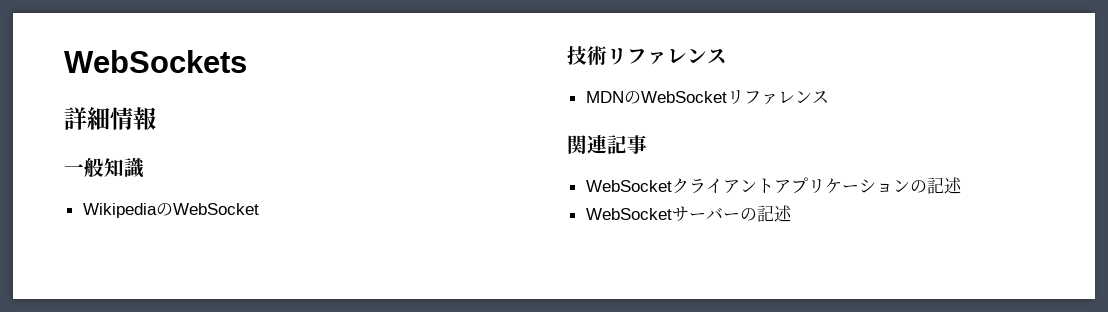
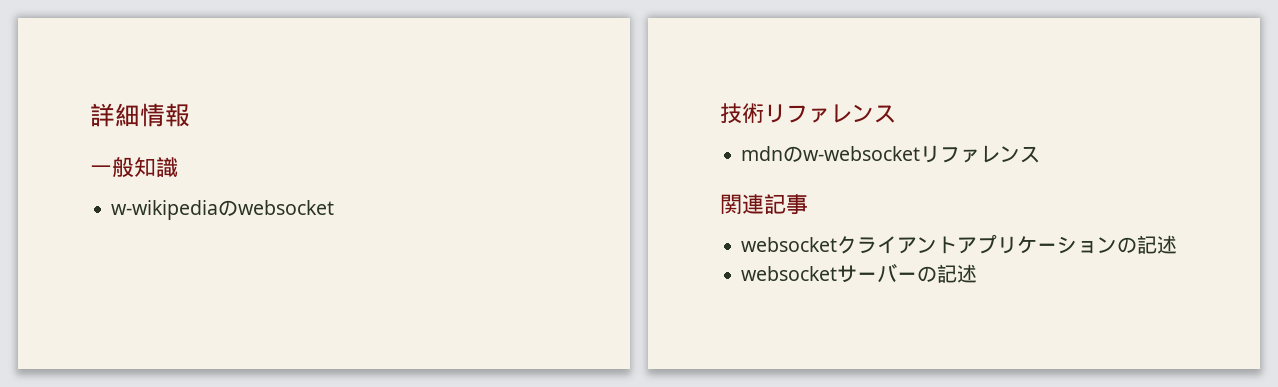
- WebSockets
- WikipediaのWebSocket
+ w-wikipediaのwebsocket
- MDNのWebSocketリファレンス
+ mdnのw-websocketリファレンス
- WebSocketクライアントアプリケーションの記述
+ websocketクライアントアプリケーションの記述
- WebSocketサーバーの記述
+ websocketサーバーの記述

